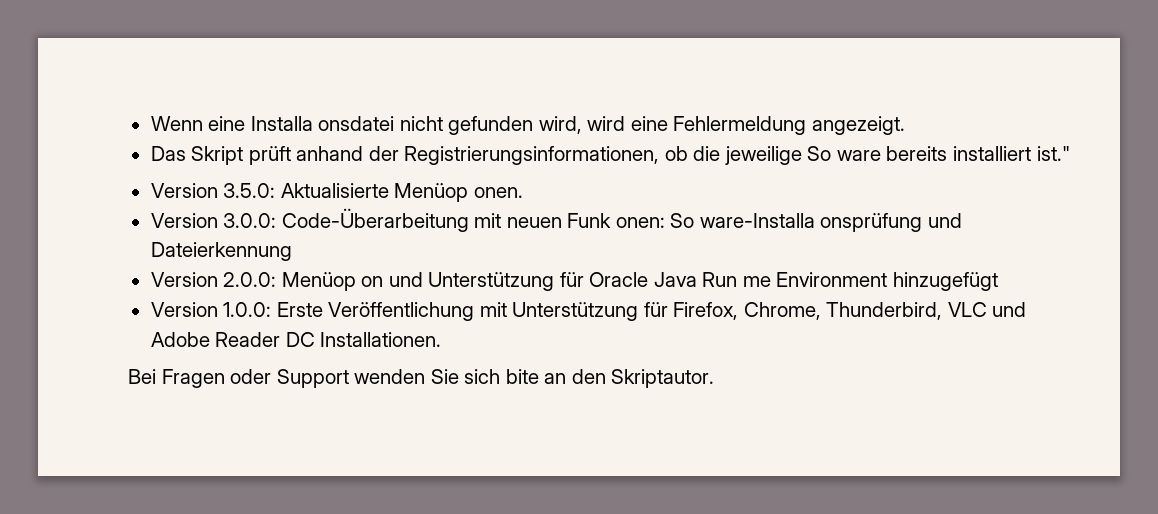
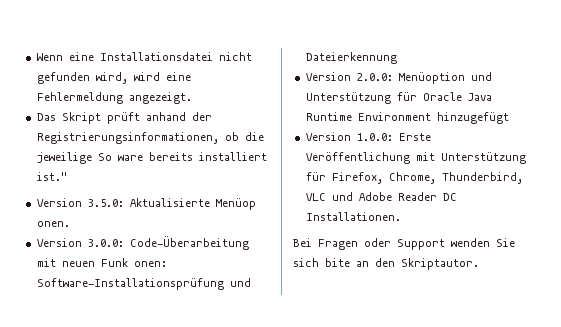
- Wenn eine Installa onsdatei nicht gefunden wird, wird eine Fehlermeldung angezeigt.
+ Wenn eine Installationsdatei nicht gefunden wird, wird eine Fehlermeldung angezeigt.
- Version 3.0.0: Code-Überarbeitung mit neuen Funk onen: So ware-Installa onsprüfung und Dateierkennung
+ Version 3.0.0: Code-Überarbeitung mit neuen Funk onen: Software-Installationsprüfung und Dateierkennung
- Version 2.0.0: Menüop on und Unterstützung für Oracle Java Run me Environment hinzugefügt
+ Version 2.0.0: Menüoption und Unterstützung für Oracle Java Runtime Environment hinzugefügt

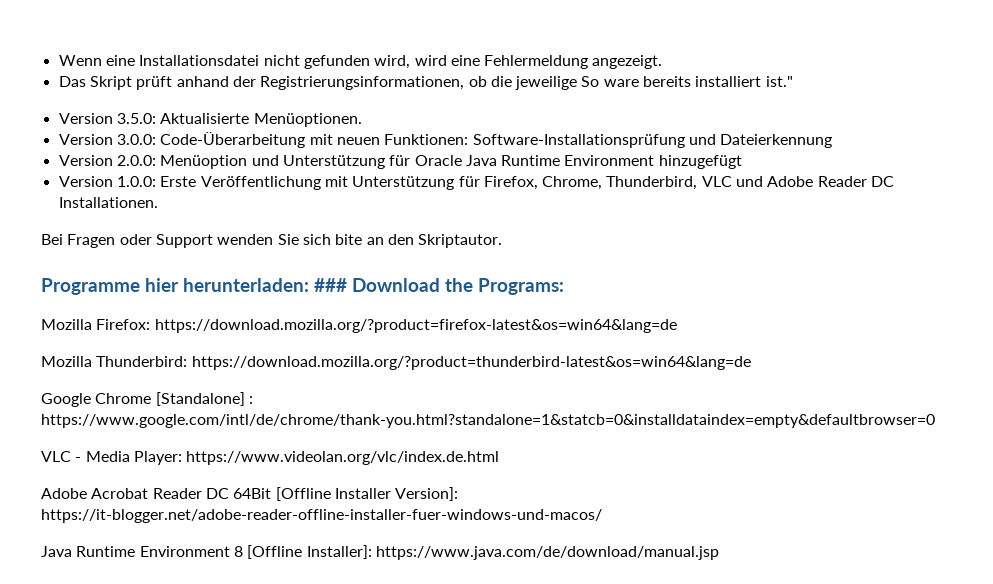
- Version 3.5.0: Aktualisierte Menüop onen.
+ Version 3.5.0: Aktualisierte Menüoptionen.
- Version 3.0.0: Code-Überarbeitung mit neuen Funk onen: Software-Installationsprüfung und Dateierkennung
+ Version 3.0.0: Code-Überarbeitung mit neuen Funktionen: Software-Installationsprüfung und Dateierkennung
+ Programme hier herunterladen: ### Download the Programs:
+ Mozilla Firefox: https://download.mozilla.org/?product=firefox-latest&os=win64&lang=de
+ Mozilla Thunderbird: https://download.mozilla.org/?product=thunderbird-latest&os=win64&lang=de
+ Google Chrome [Standalone] : https://www.google.com/intl/de/chrome/thank-you.html?standalone=1&statcb=0&installdataindex=empty&defaultbrowser=0
+ VLC - Media Player: https://www.videolan.org/vlc/index.de.html
+ Adobe Acrobat Reader DC 64Bit [Offline Installer Version]: https://it-blogger.net/adobe-reader-offline-installer-fuer-windows-und-macos/
+ Java Runtime Environment 8 [Offline Installer]: https://www.java.com/de/download/manual.jsp

